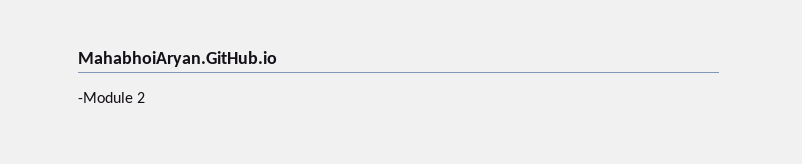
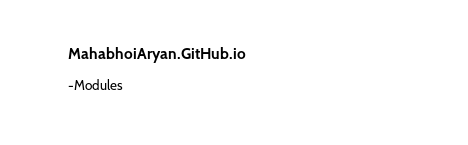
- -Module 2
+ -Modules

